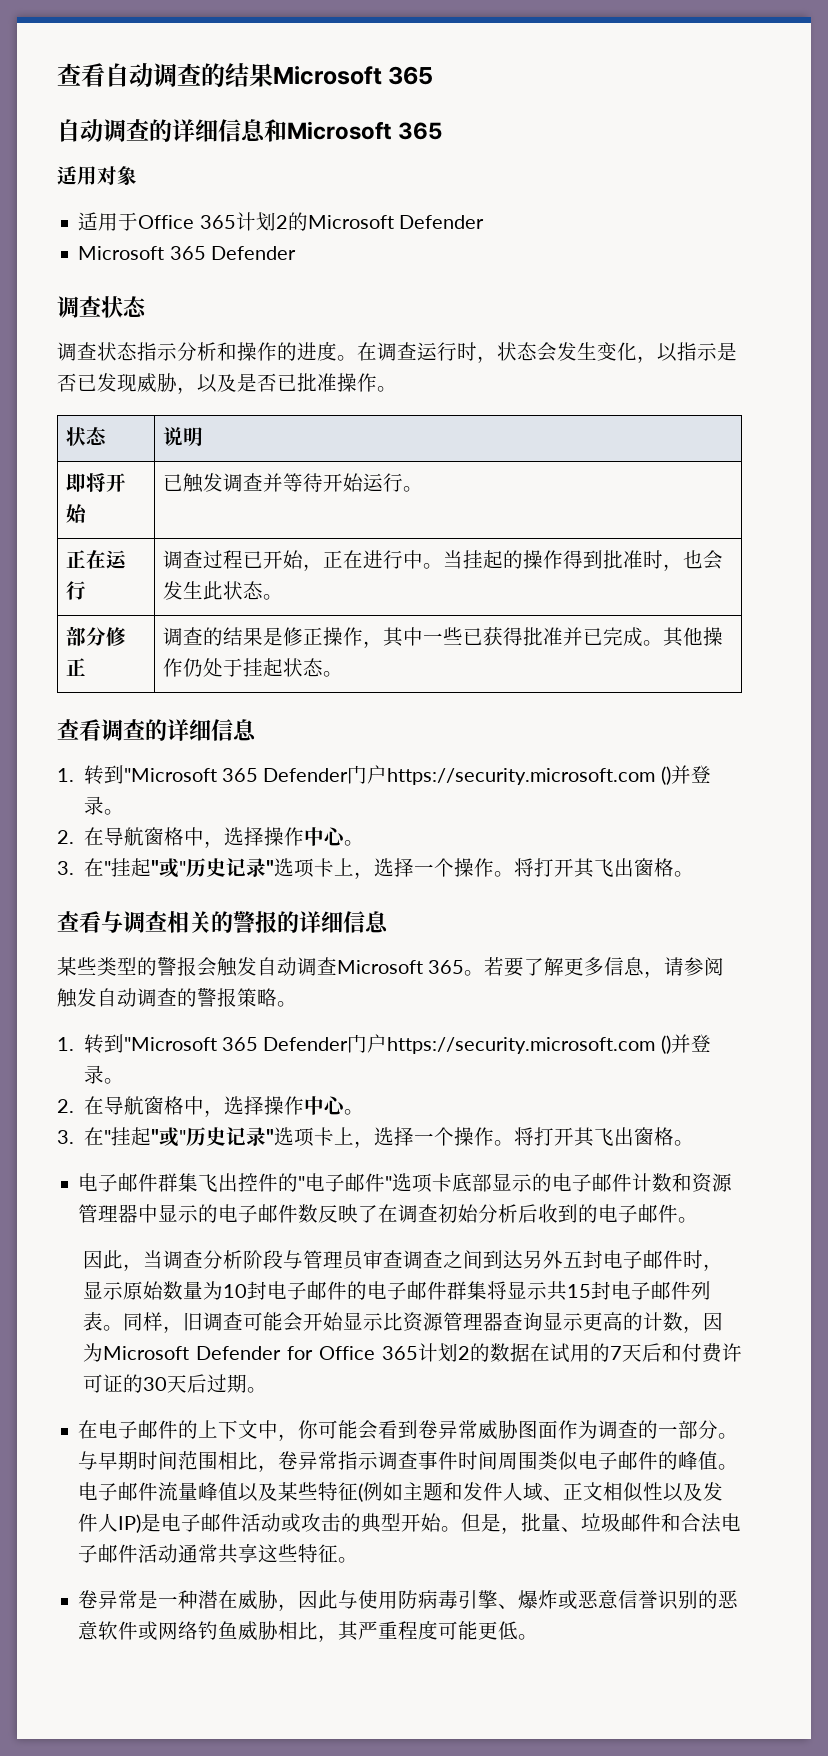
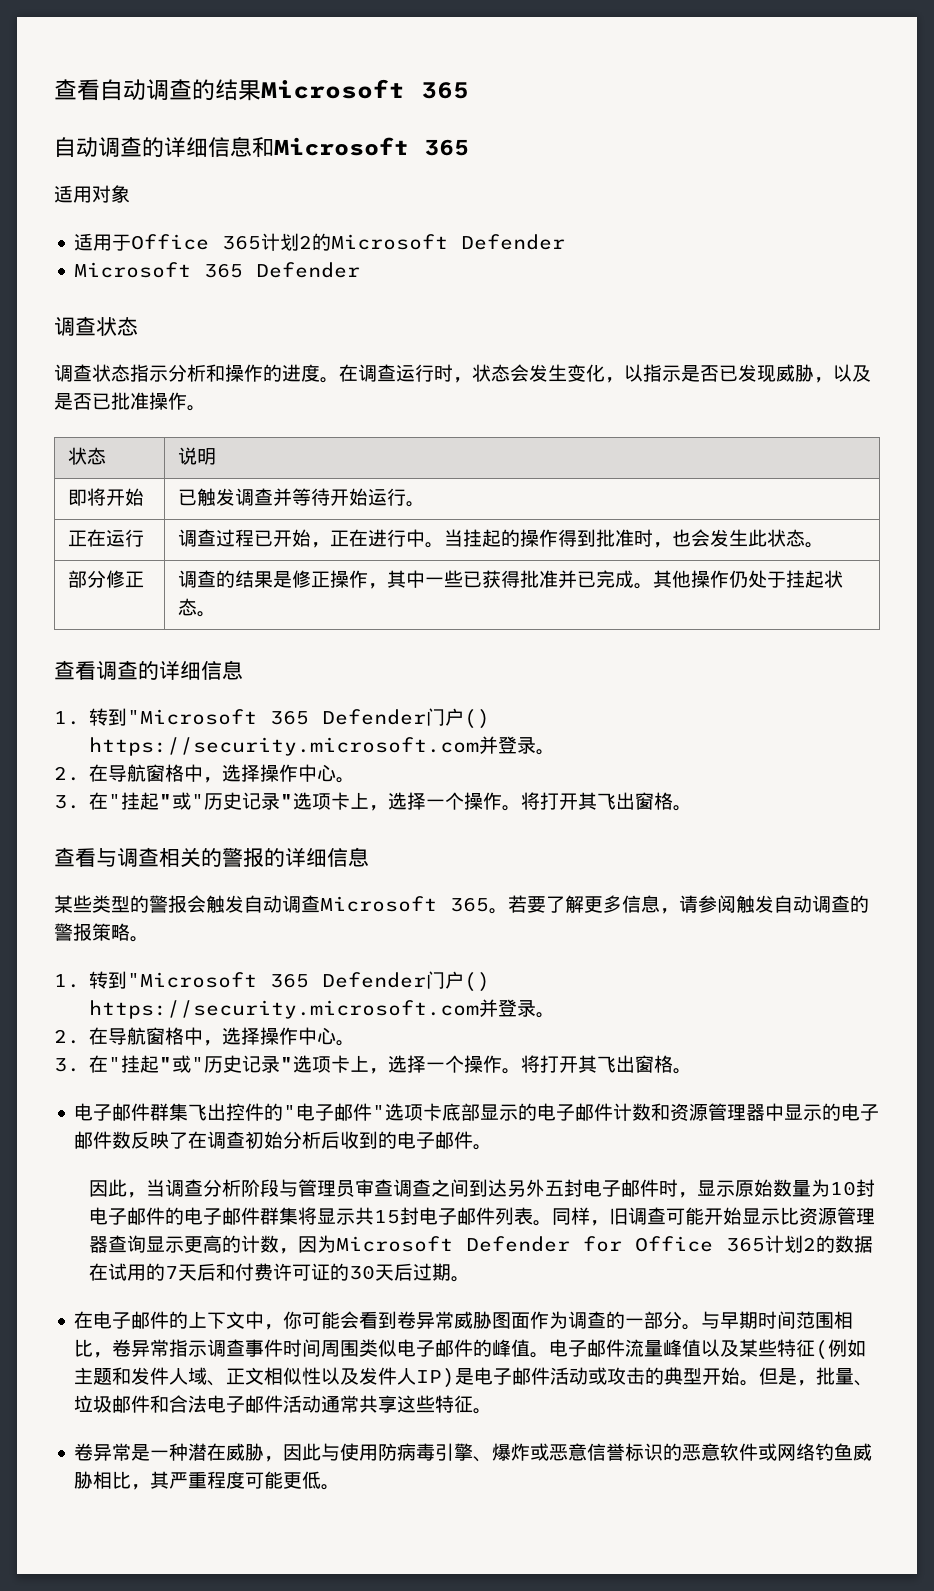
  查看调查的详细信息
- 1.转到"Microsoft 365 Defender门户https://security.microsoft.com ()并登录。
+ 1.转到"Microsoft 365 Defender门户() https://security.microsoft.com并登录。
  若要了解更多信息，请参阅触发自动调查的警报策略。
- 1.转到"Microsoft 365 Defender门户https://security.microsoft.com ()并登录。
+ 1.转到"Microsoft 365 Defender门户() https://security.microsoft.com并登录。
- 同样，旧调查可能会开始显示比资源管理器查询显示更高的计数，因为Microsoft Defender for Office 365计划2的数据在试用的7天后和付费许可证的30天后过期。
+ 同样，旧调查可能开始显示比资源管理器查询显示更高的计数，因为Microsoft Defender for Office 365计划2的数据在试用的7天后和付费许可证的30天后过期。
- 卷异常是一种潜在威胁，因此与使用防病毒引擎、爆炸或恶意信誉识别的恶意软件或网络钓鱼威胁相比，其严重程度可能更低。
+ 卷异常是一种潜在威胁，因此与使用防病毒引擎、爆炸或恶意信誉标识的恶意软件或网络钓鱼威胁相比，其严重程度可能更低。

